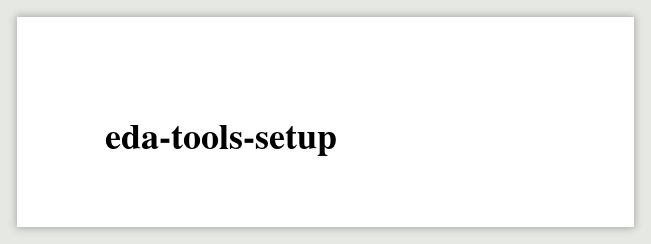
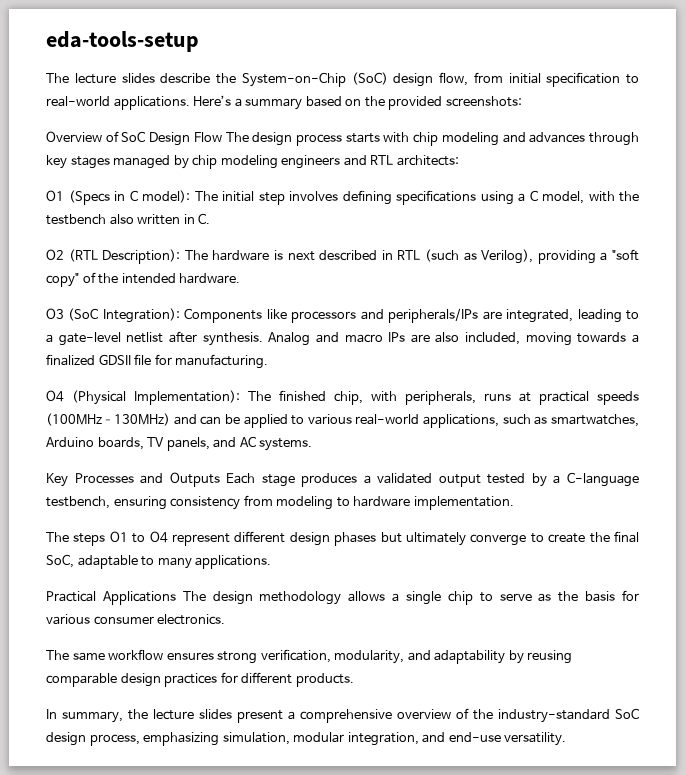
+ The lecture slides describe the System-on-Chip (SoC) design flow, from initial specification to real-world applications. Here’s a summary based on the provided screenshots:
+ Overview of SoC Design Flow The design process starts with chip modeling and advances through key stages managed by chip modeling engineers and RTL architects:
+ O1 (Specs in C model): The initial step involves defining specifications using a C model, with the testbench also written in C.
+ O2 (RTL Description): The hardware is next described in RTL (such as Verilog), providing a "soft copy" of the intended hardware.
+ O3 (SoC Integration): Components like processors and peripherals/IPs are integrated, leading to a gate-level netlist after synthesis. Analog and macro IPs are also included, moving towards a finalized GDSII file for manufacturing.
+ O4 (Physical Implementation): The finished chip, with peripherals, runs at practical speeds (100MHz–130MHz) and can be applied to various real-world applications, such as smartwatches, Arduino boards, TV panels, and AC systems.
+ Key Processes and Outputs Each stage produces a validated output tested by a C-language testbench, ensuring consistency from modeling to hardware implementation.
+ The steps O1 to O4 represent different design phases but ultimately converge to create the final SoC, adaptable to many applications.
+ Practical Applications The design methodology allows a single chip to serve as the basis for various consumer electronics.
+ The same workflow ensures strong verification, modularity, and adaptability by reusing comparable design practices for different products.
+ In summary, the lecture slides present a comprehensive overview of the industry-standard SoC design process, emphasizing simulation, modular integration, and end-use versatility.

